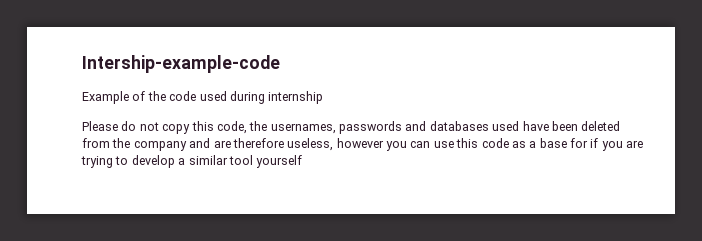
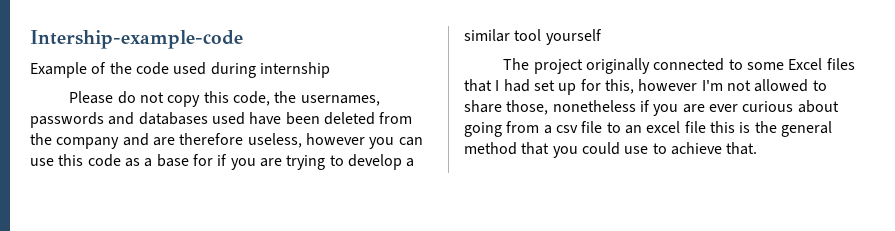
+ The project originally connected to some Excel files that I had set up for this, however I'm not allowed to share those, nonetheless if you are ever curious about going from a csv file to an excel file this is the general method that you could use to achieve that.

